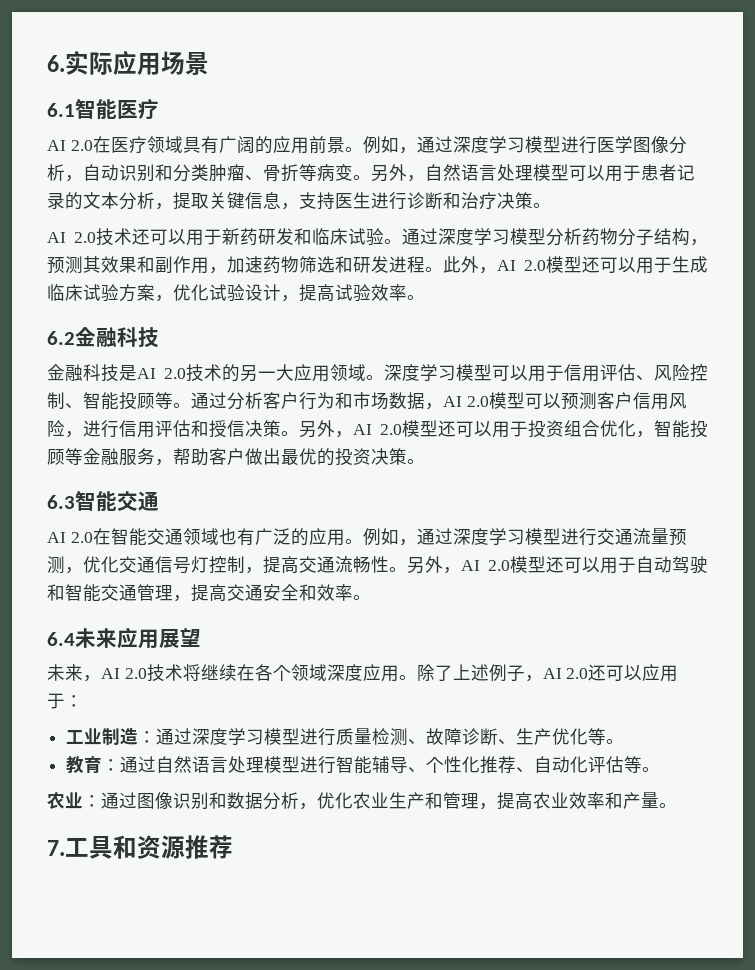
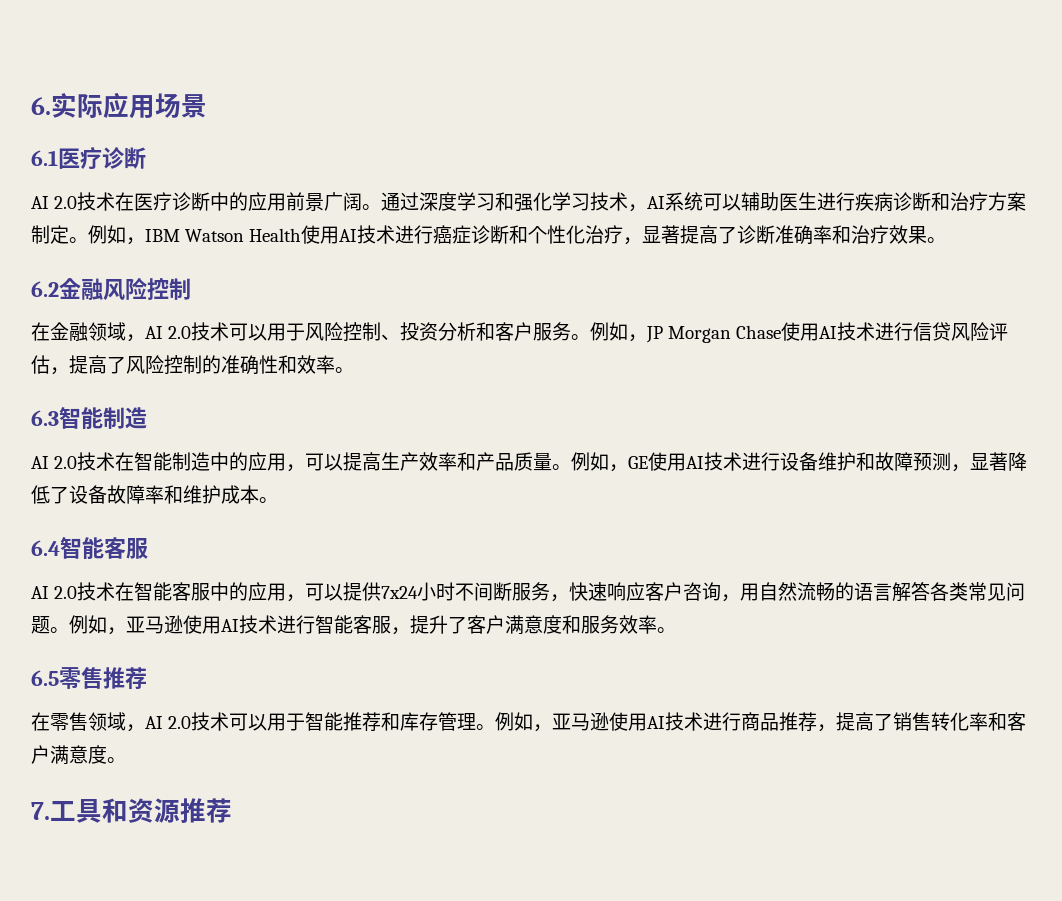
- 6.1智能医疗
- AI 2.0在医疗领域具有广阔的应用前景。例如，通过深度学习模型进行医学图像分析，自动识别和分类肿瘤、骨折等病变。另外，自然语言处理模型可以用于患者记录的文本分析，提取关键信息，支持医生进行诊断和治疗决策。
- AI 2.0技术还可以用于新药研发和临床试验。通过深度学习模型分析药物分子结构，预测其效果和副作用，加速药物筛选和研发进程。此外，AI 2.0模型还可以用于生成临床试验方案，优化试验设计，提高试验效率。
- 6.2金融科技
- 金融科技是AI 2.0技术的另一大应用领域。深度学习模型可以用于信用评估、风险控制、智能投顾等。通过分析客户行为和市场数据，AI 2.0模型可以预测客户信用风险，进行信用评估和授信决策。另外，AI 2.0模型还可以用于投资组合优化，智能投顾等金融服务，帮助客户做出最优的投资决策。
+ 6.1医疗诊断
+ AI 2.0技术在医疗诊断中的应用前景广阔。通过深度学习和强化学习技术，AI系统可以辅助医生进行疾病诊断和治疗方案制定。例如，IBM Watson Health使用AI技术进行癌症诊断和个性化治疗，显著提高了诊断准确率和治疗效果。
+ 6.2金融风险控制
+ 在金融领域，AI 2.0技术可以用于风险控制、投资分析和客户服务。例如，JP Morgan Chase使用AI技术进行信贷风险评估，提高了风险控制的准确性和效率。
- 6.3智能交通
- AI 2.0在智能交通领域也有广泛的应用。例如，通过深度学习模型进行交通流量预测，优化交通信号灯控制，提高交通流畅性。另外，AI 2.0模型还可以用于自动驾驶和智能交通管理，提高交通安全和效率。
- 6.4未来应用展望
- 未来，AI 2.0技术将继续在各个领域深度应用。除了上述例子，AI 2.0还可以应用于：
- 工业制造：通过深度学习模型进行质量检测、故障诊断、生产优化等。
- 教育：通过自然语言处理模型进行智能辅导、个性化推荐、自动化评估等。
- 农业：通过图像识别和数据分析，优化农业生产和管理，提高农业效率和产量。
+ 6.3智能制造
+ AI 2.0技术在智能制造中的应用，可以提高生产效率和产品质量。例如，GE使用AI技术进行设备维护和故障预测，显著降低了设备故障率和维护成本。
+ 6.4智能客服
+ AI 2.0技术在智能客服中的应用，可以提供7x24小时不间断服务，快速响应客户咨询，用自然流畅的语言解答各类常见问题。例如，亚马逊使用AI技术进行智能客服，提升了客户满意度和服务效率。
+ 6.5零售推荐
+ 在零售领域，AI 2.0技术可以用于智能推荐和库存管理。例如，亚马逊使用AI技术进行商品推荐，提高了销售转化率和客户满意度。

